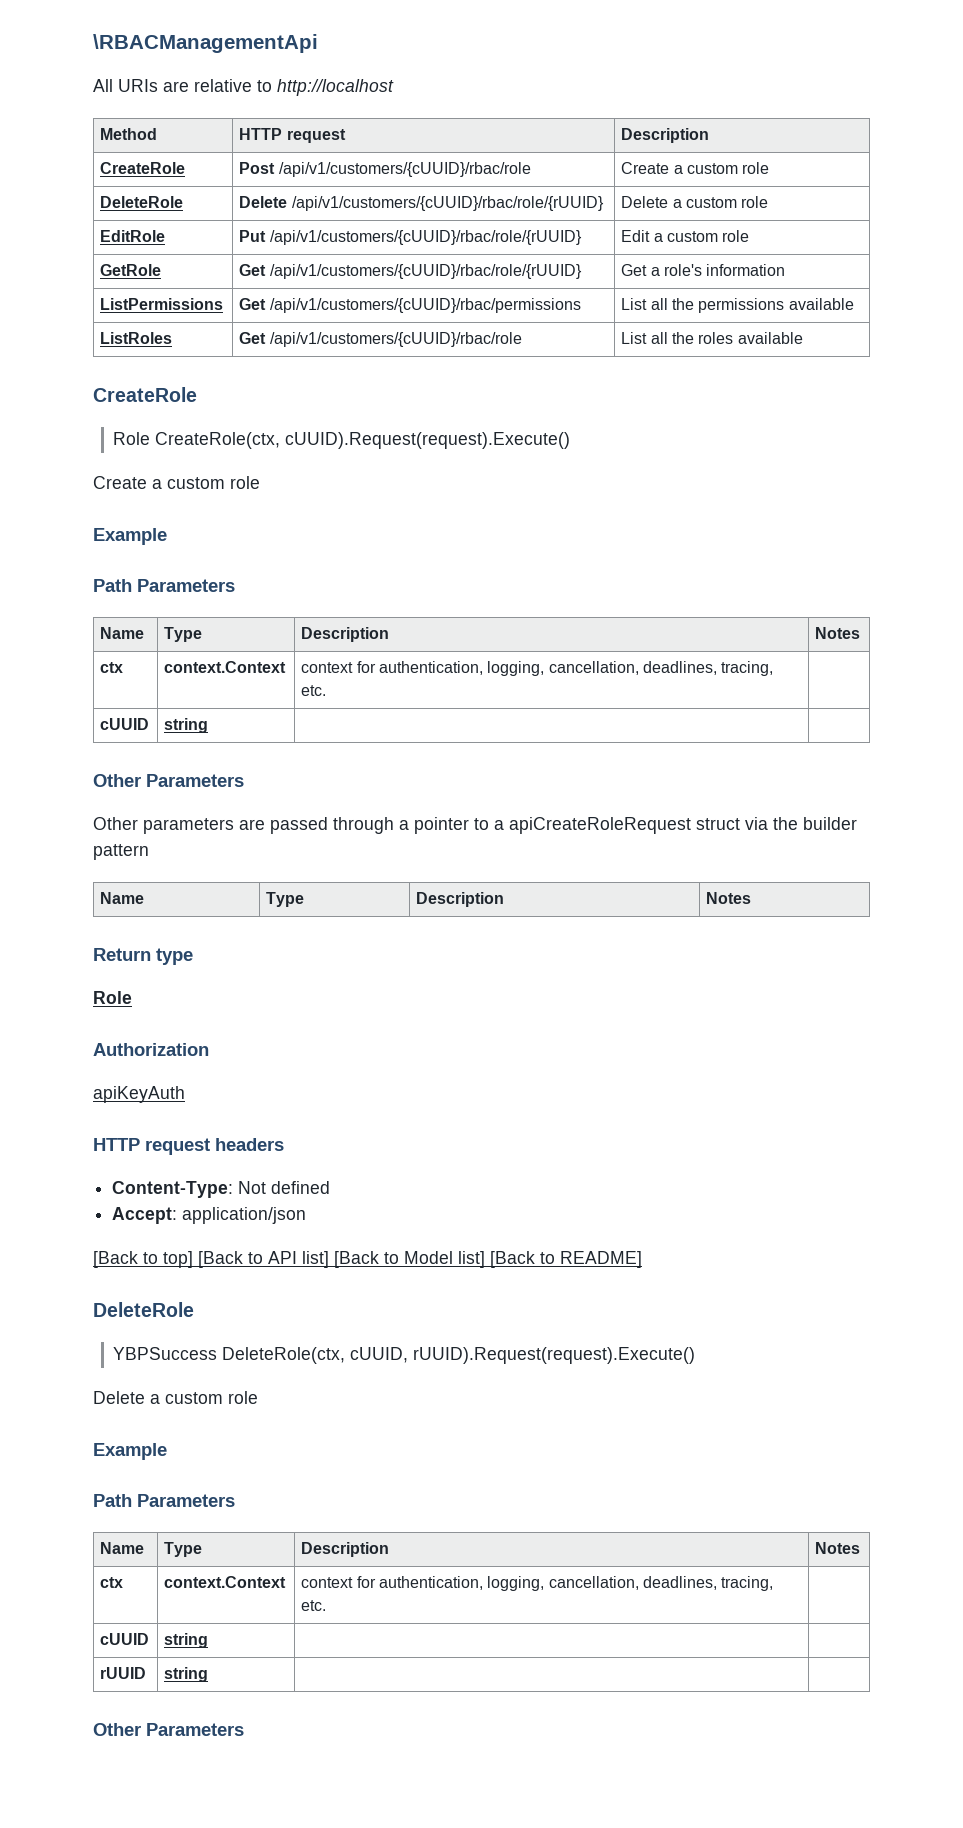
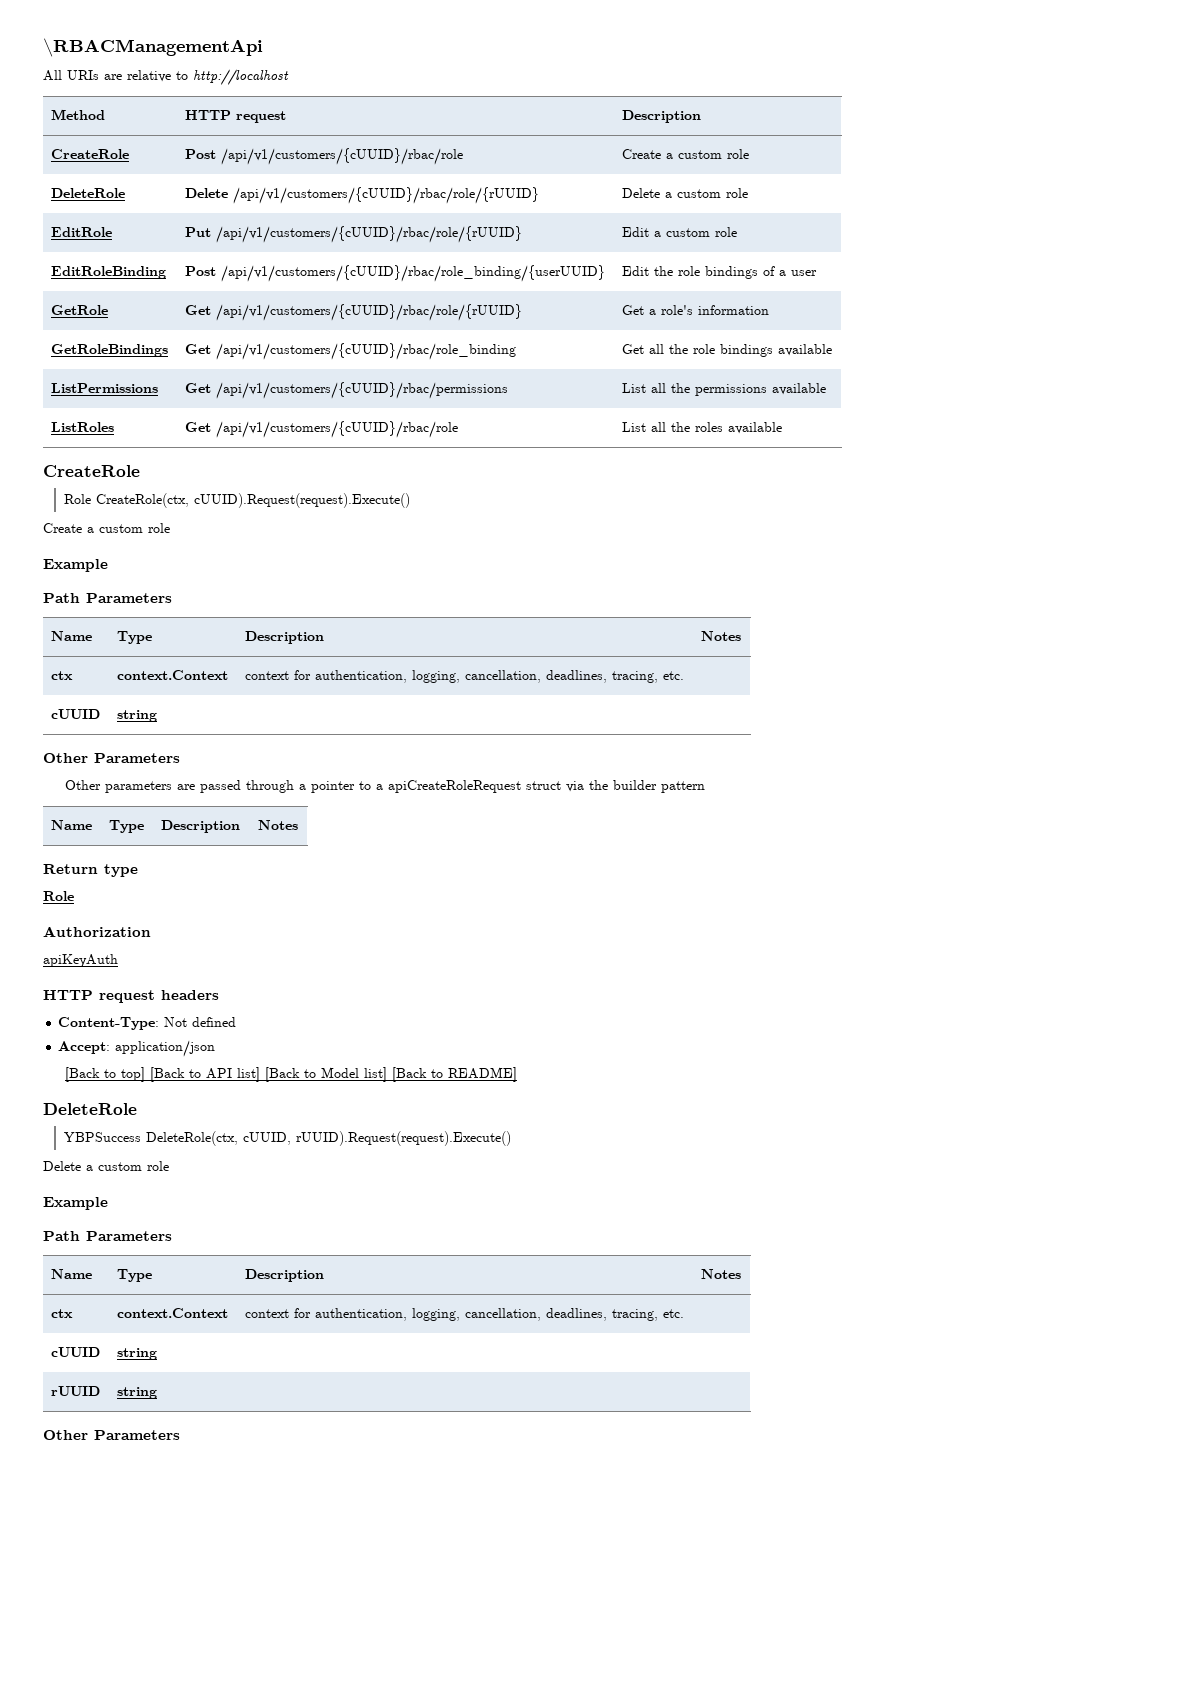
+ EditRoleBinding | Post /api/v1/customers/{cUUID}/rbac/role_binding/{userUUID} | Edit the role bindings of a user
+ GetRoleBindings | Get /api/v1/customers/{cUUID}/rbac/role_binding | Get all the role bindings available

